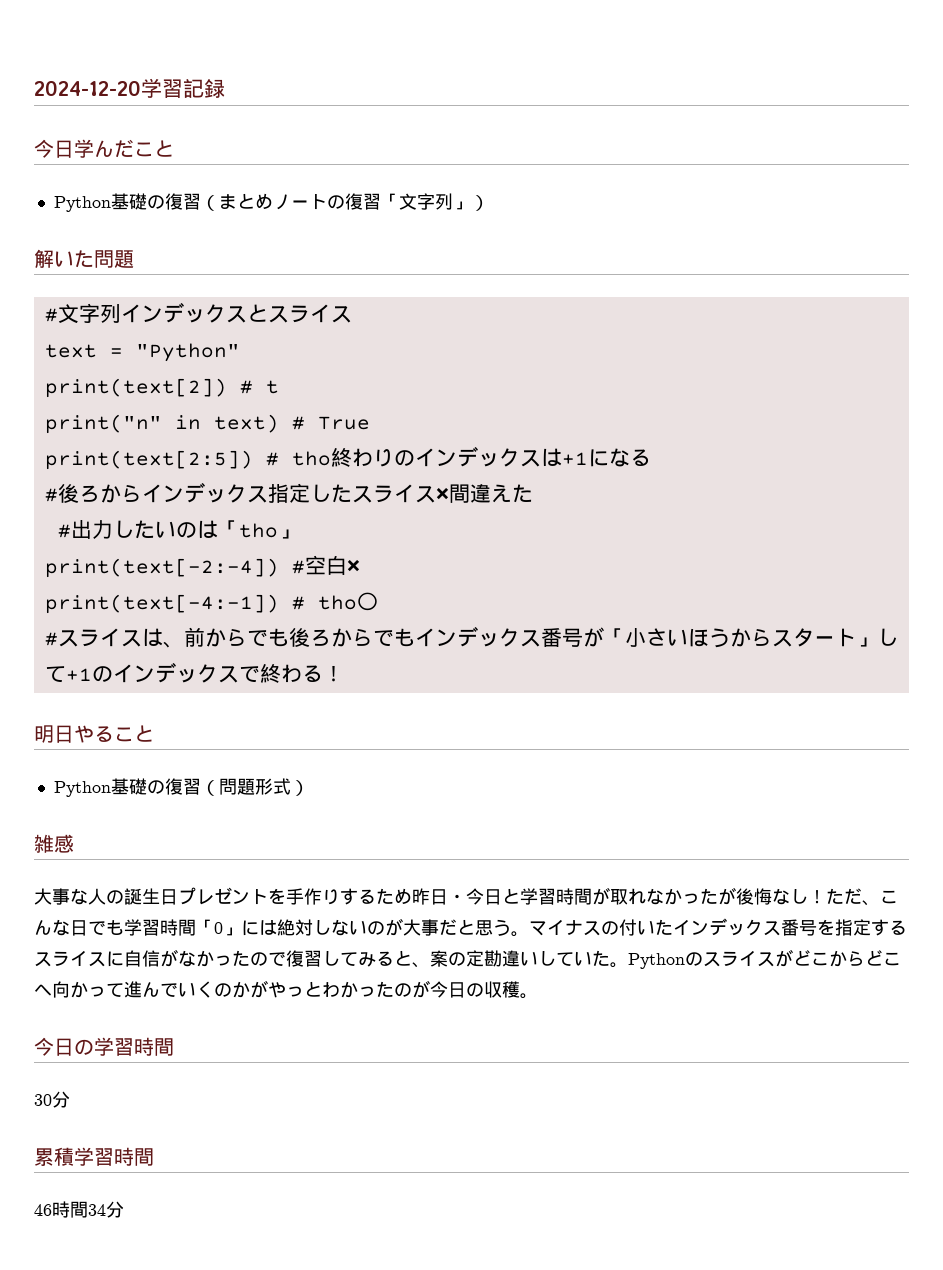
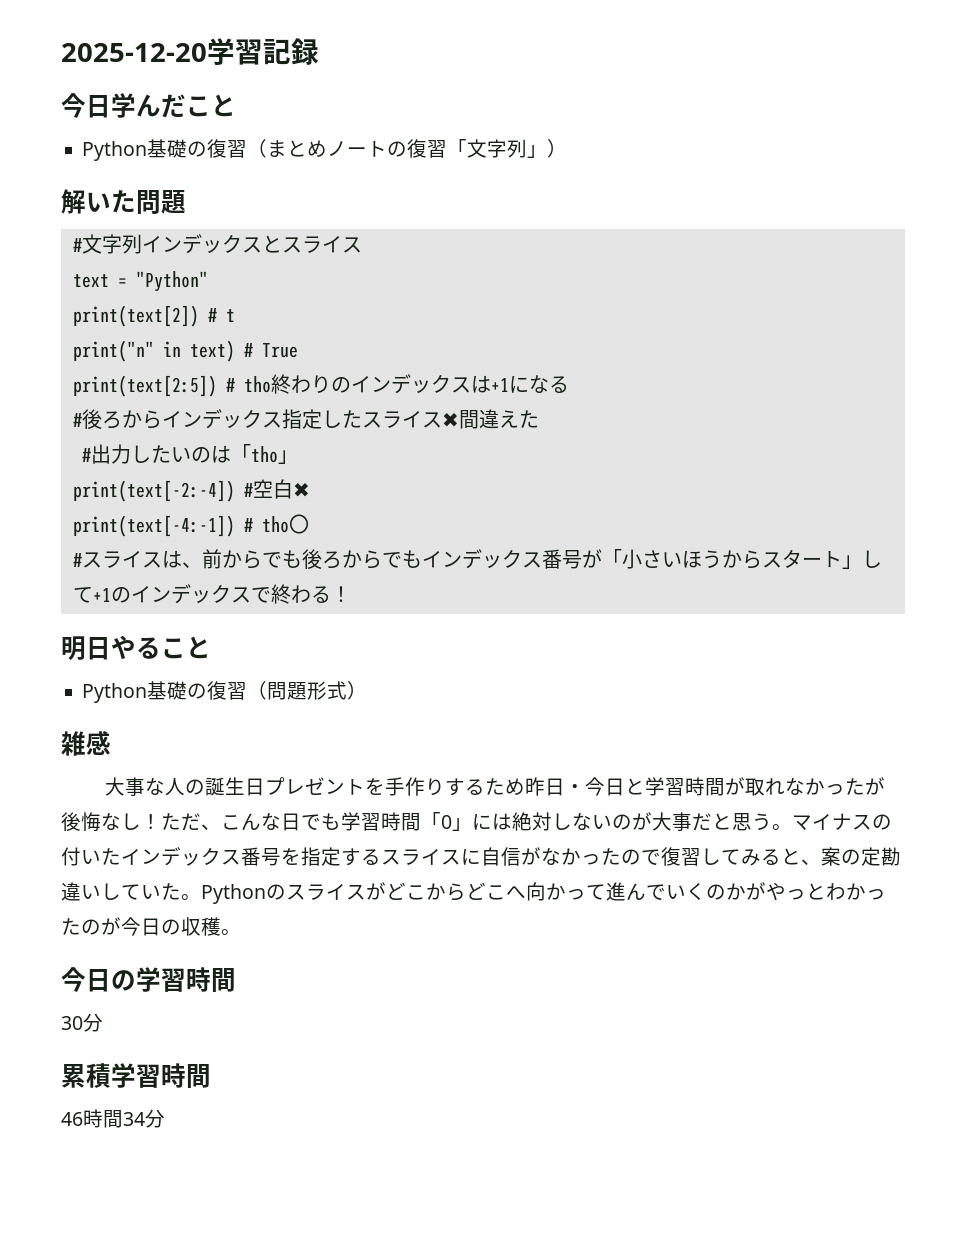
- 2024-12-20学習記録
+ 2025-12-20学習記録

